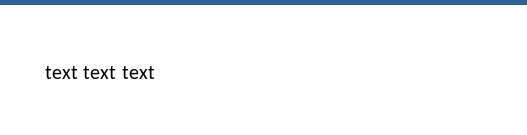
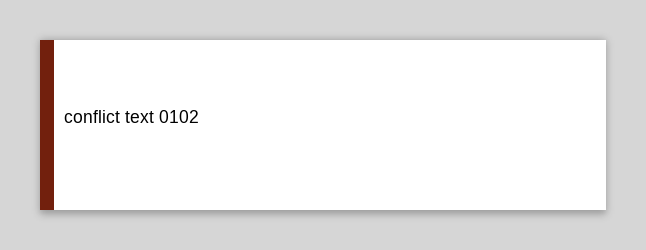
- text text text
+ conflict text 0102

